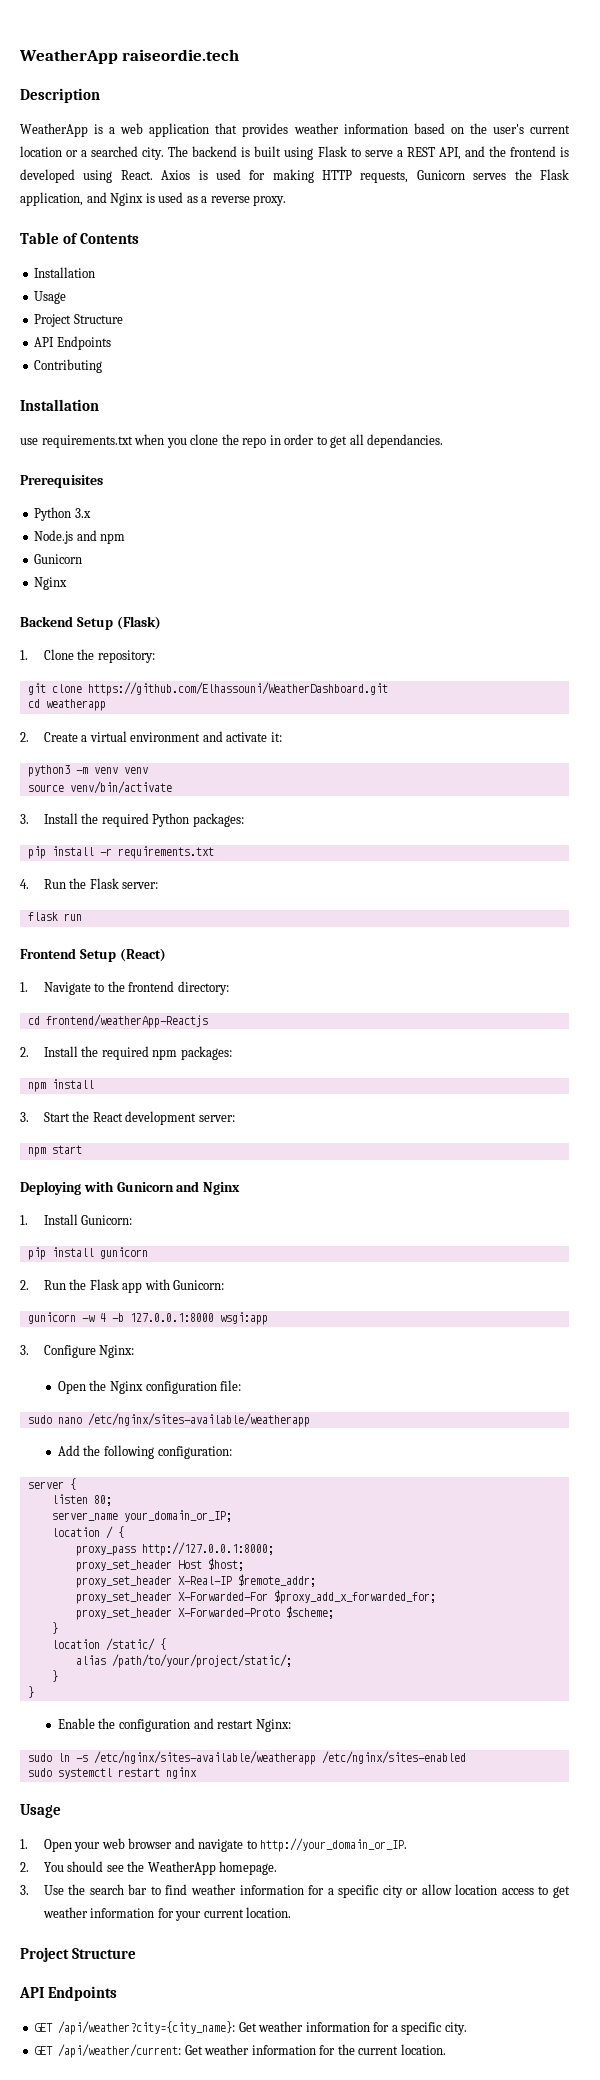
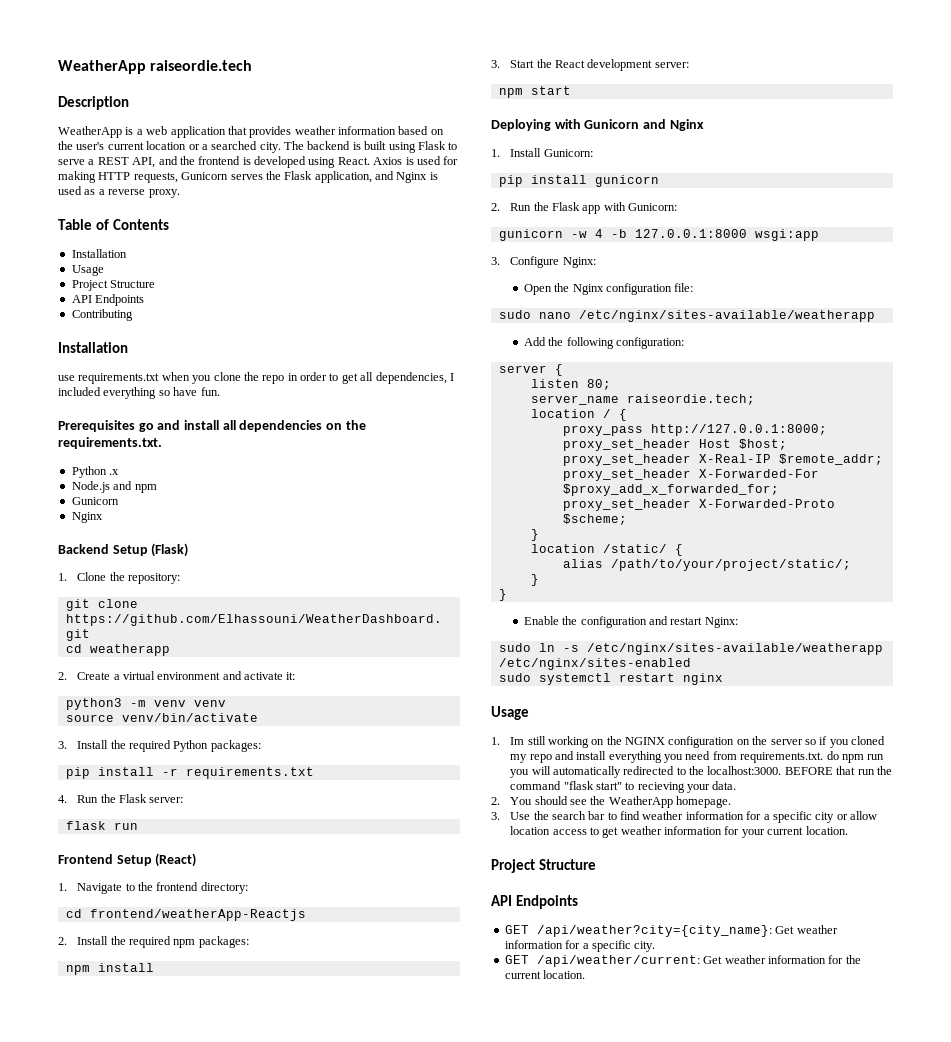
- use requirements.txt when you clone the repo in order to get all dependancies.
- Prerequisites
- Python 3.x
+ use requirements.txt when you clone the repo in order to get all dependencies, I included everything so have fun.
+ Prerequisites go and install all dependencies on the requirements.txt.
+ Python .x
- server_name your_domain_or_IP;
+ server_name raiseordie.tech;
- 1. Open your web browser and navigate to http://your_domain_or_IP.
+ 1. Im still working on the NGINX configuration on the server so if you cloned my repo and install everything you need from requirements.txt. do npm run you will automatically redirected to the localhost:3000. BEFORE that run the command "flask start" to recieving your data.

